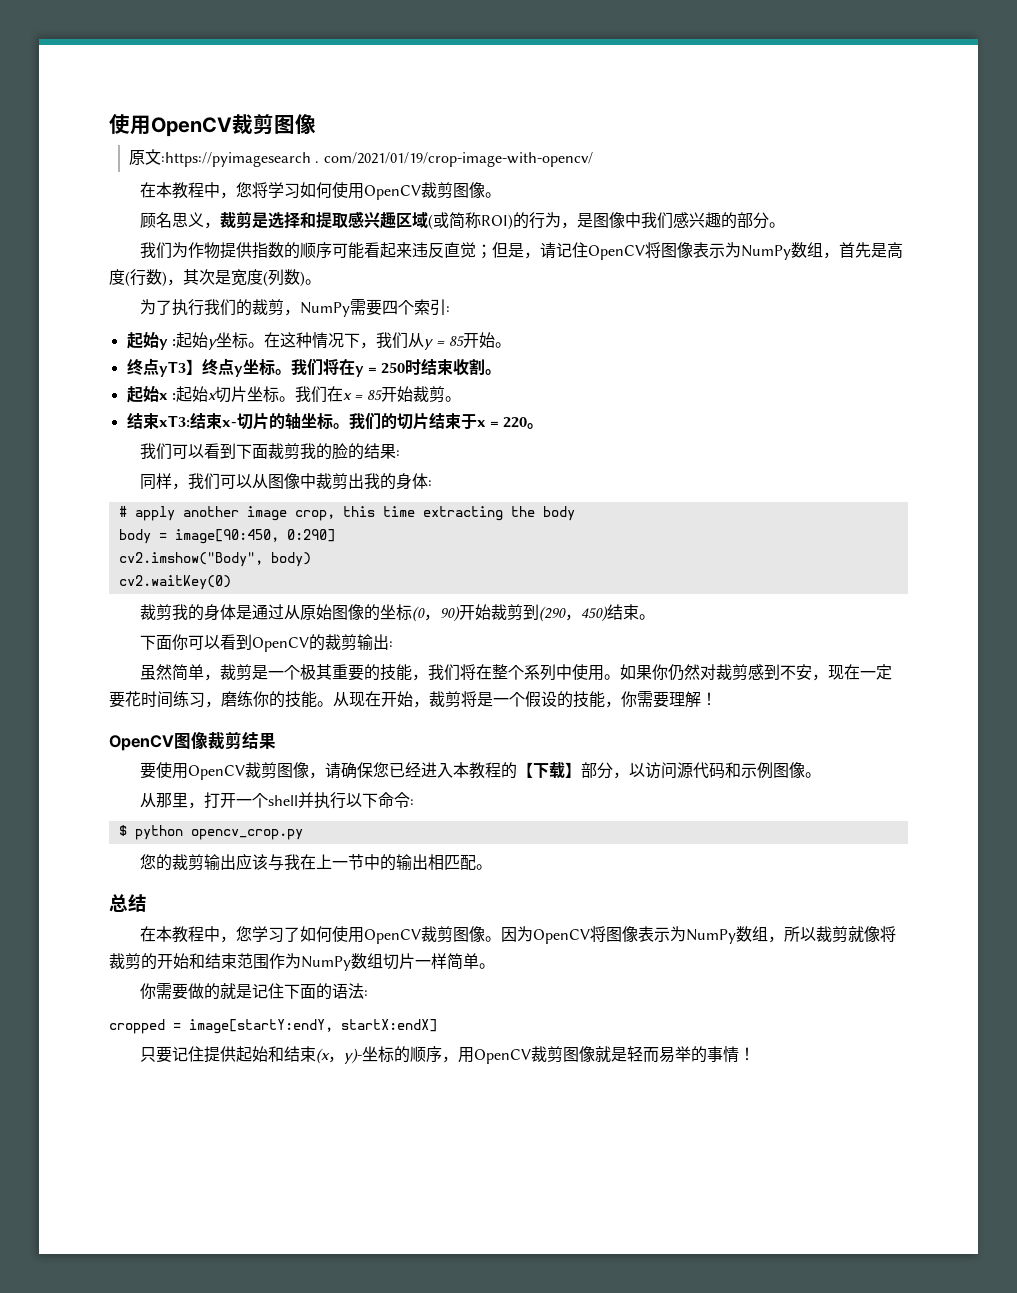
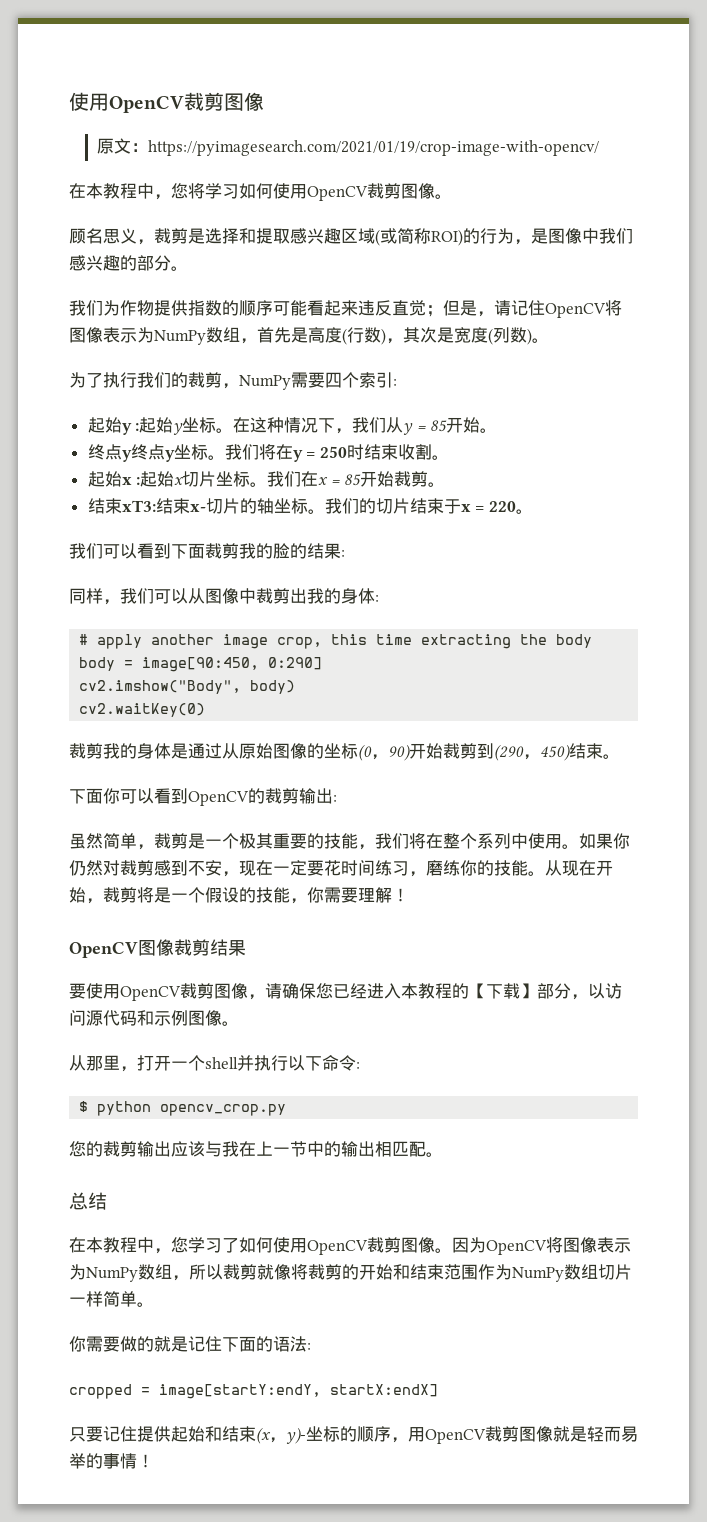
- 原文:https://pyimagesearch . com/2021/01/19/crop-image-with-opencv/
+ 原文：https://pyimagesearch.com/2021/01/19/crop-image-with-opencv/
- 终点yT3】终点y坐标。
+ 终点y终点y坐标。

